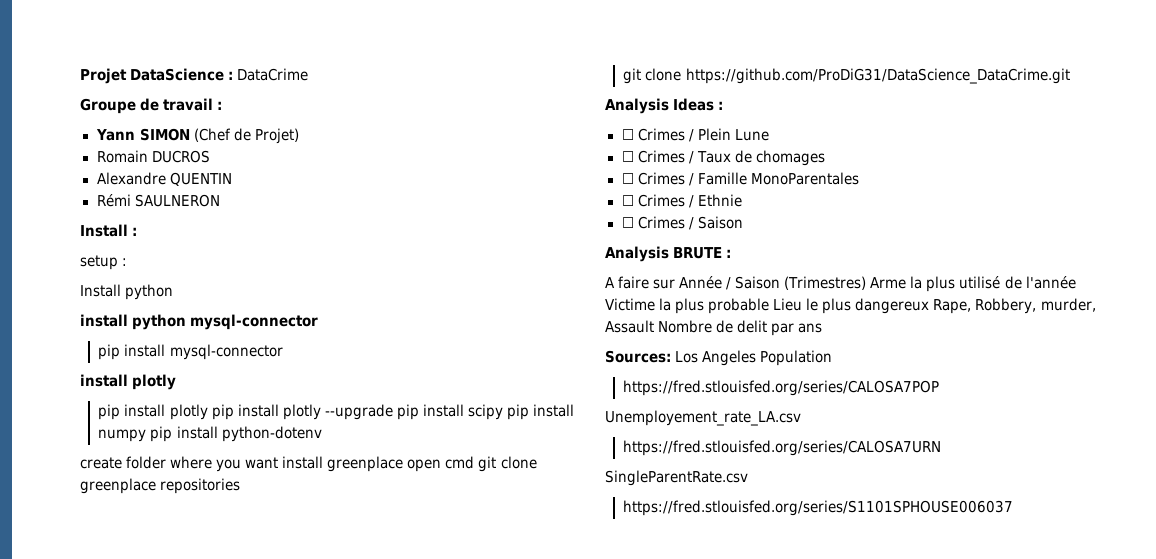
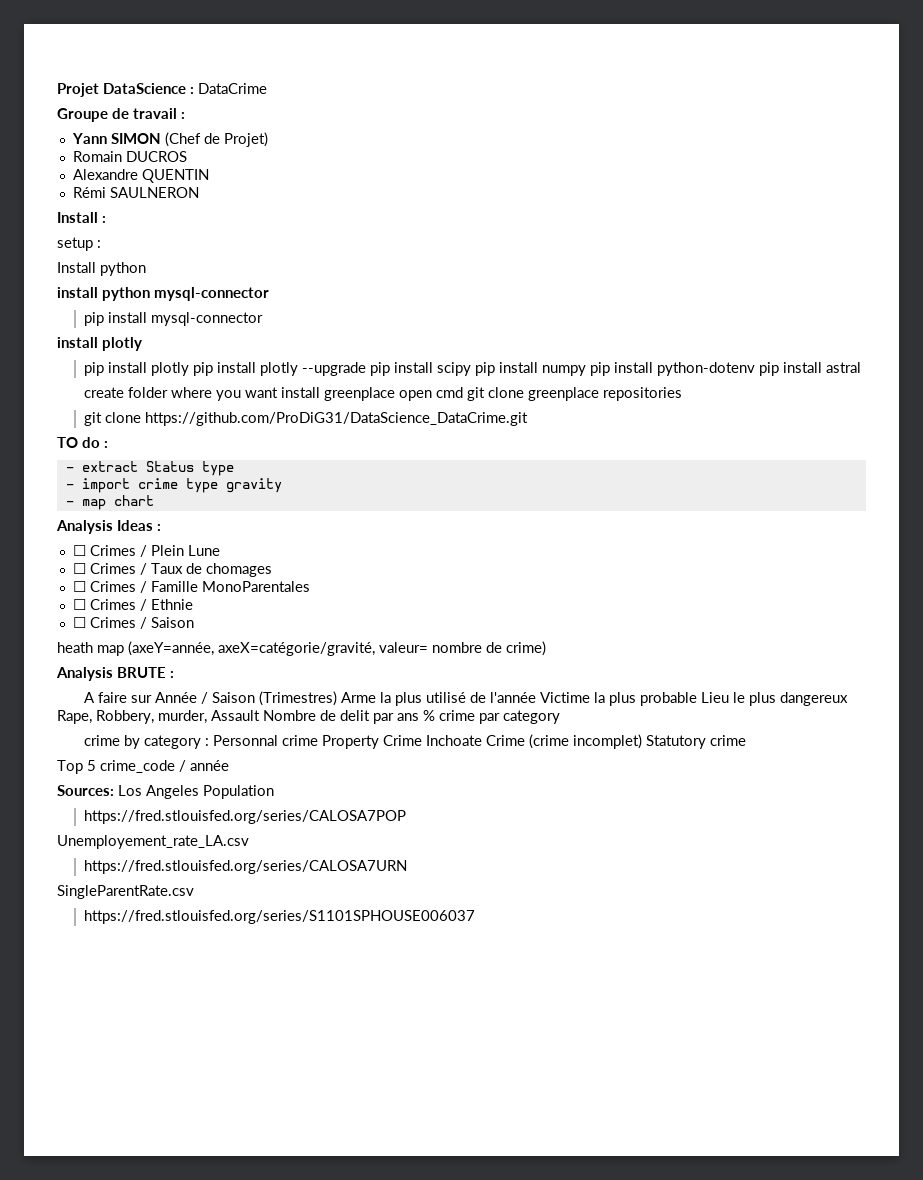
- pip install plotly pip install plotly --upgrade pip install scipy pip install numpy pip install python-dotenv
+ pip install plotly pip install plotly --upgrade pip install scipy pip install numpy pip install python-dotenv pip install astral
+ TO do :
+ - extract Status type
+ - import crime type gravity
+ - map chart
+ heath map (axeY=année, axeX=catégorie/gravité, valeur= nombre de crime)
- A faire sur Année / Saison (Trimestres) Arme la plus utilisé de l'année Victime la plus probable Lieu le plus dangereux Rape, Robbery, murder, Assault Nombre de delit par ans
+ A faire sur Année / Saison (Trimestres) Arme la plus utilisé de l'année Victime la plus probable Lieu le plus dangereux Rape, Robbery, murder, Assault Nombre de delit par ans % crime par category
+ crime by category : Personnal crime Property Crime Inchoate Crime (crime incomplet) Statutory crime
+ Top 5 crime_code / année

